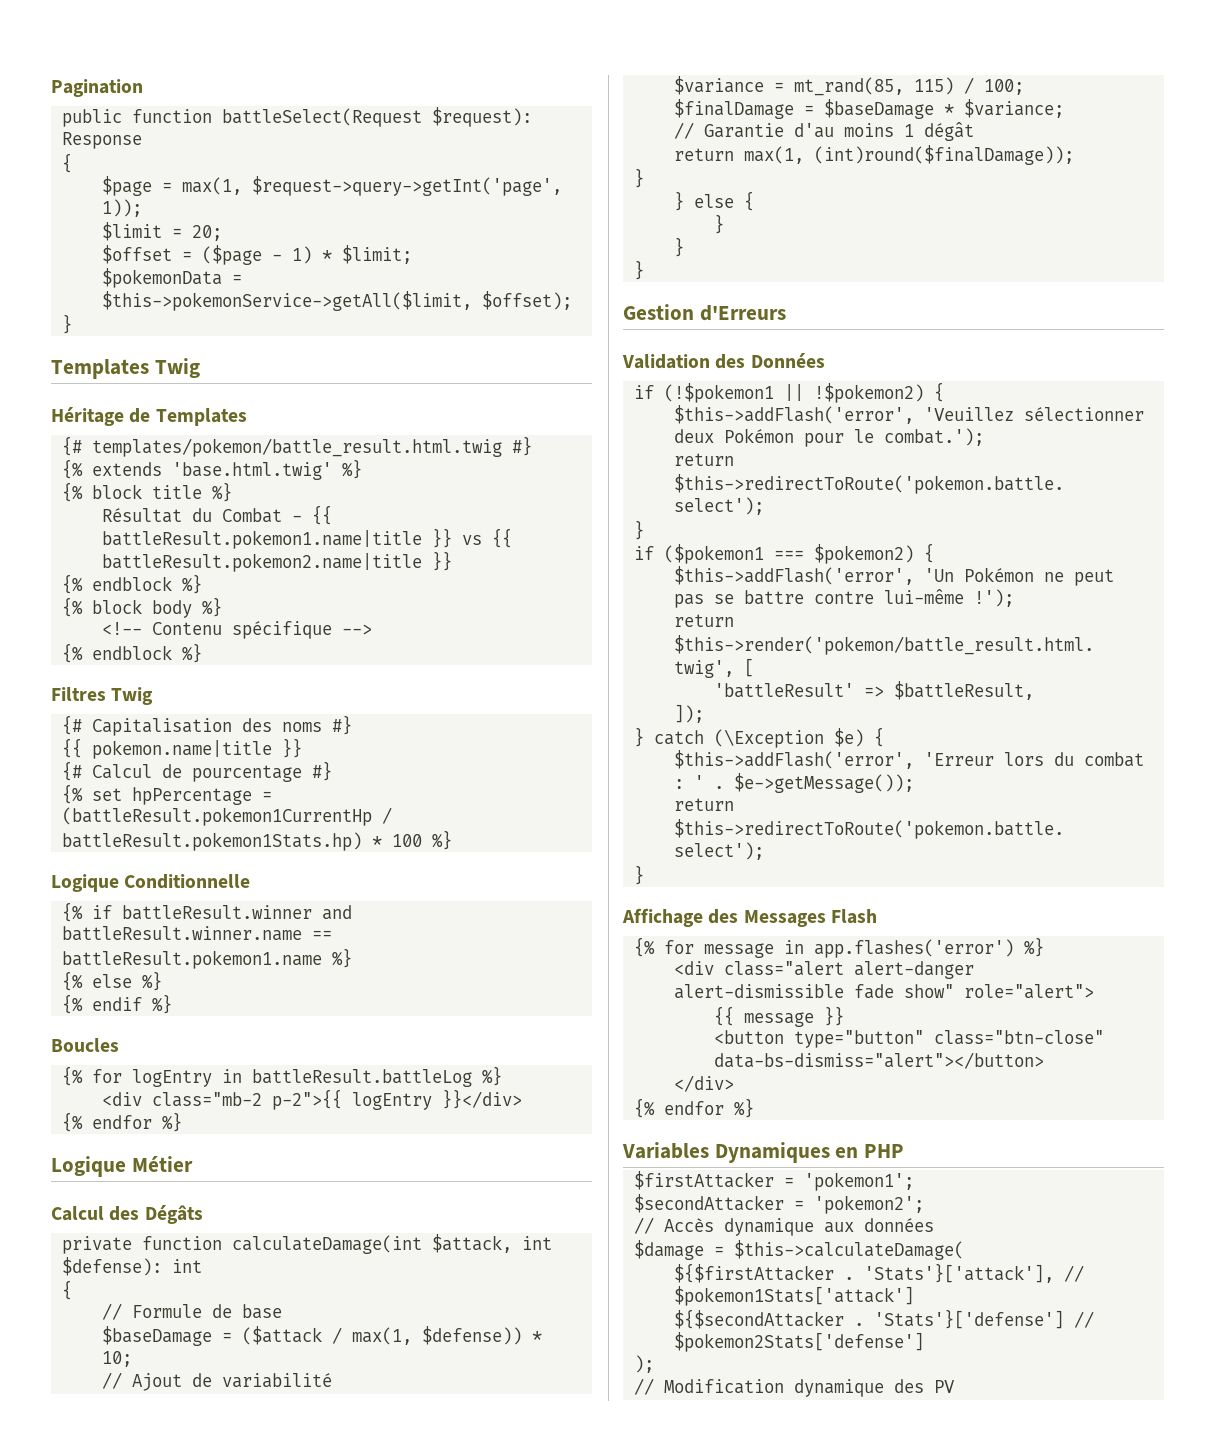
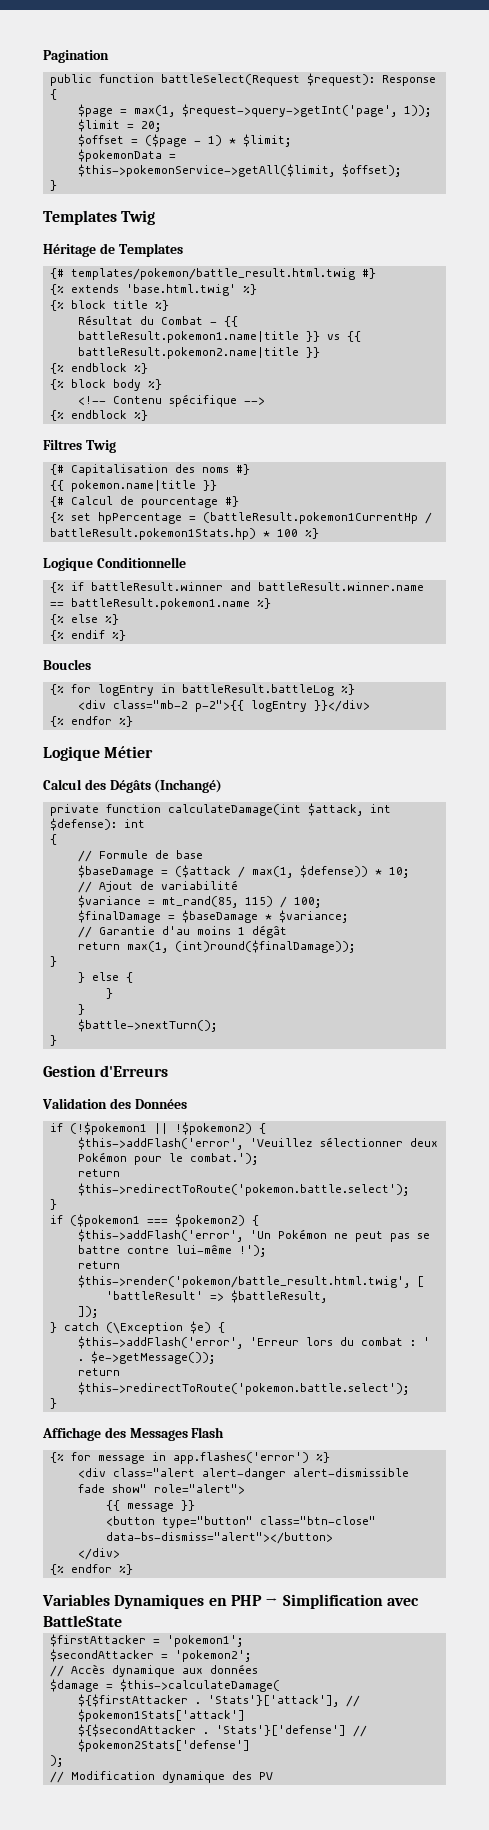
- Calcul des Dégâts
+ Calcul des Dégâts (Inchangé)
+ $battle->nextTurn();
- Variables Dynamiques en PHP
+ Variables Dynamiques en PHP → Simplification avec BattleState

